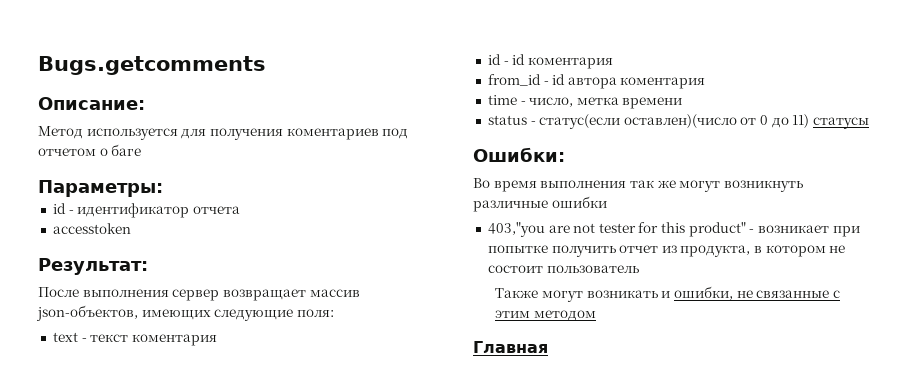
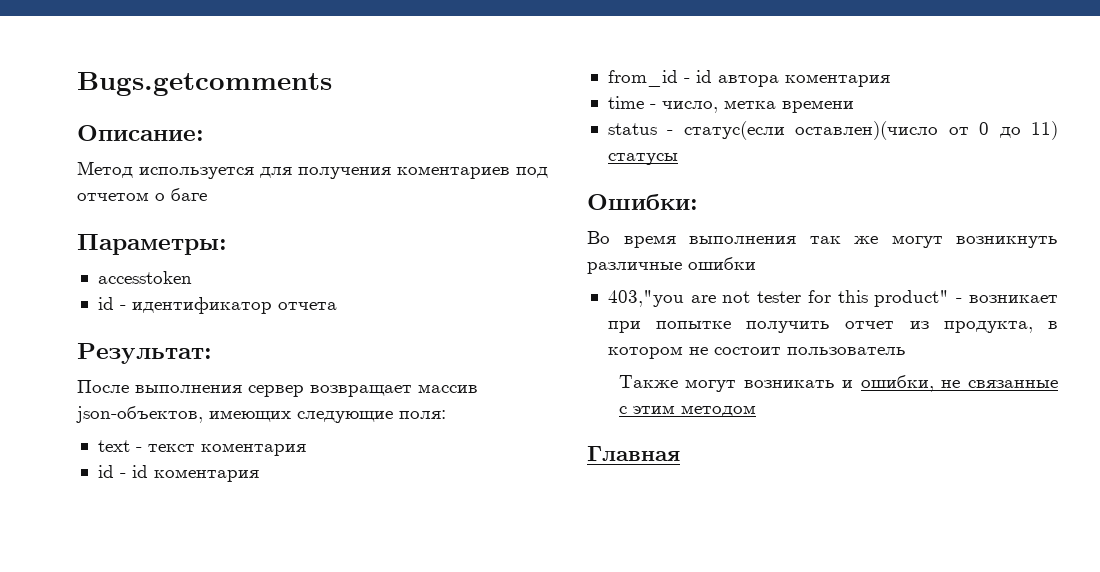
+ accesstoken
- accesstoken

